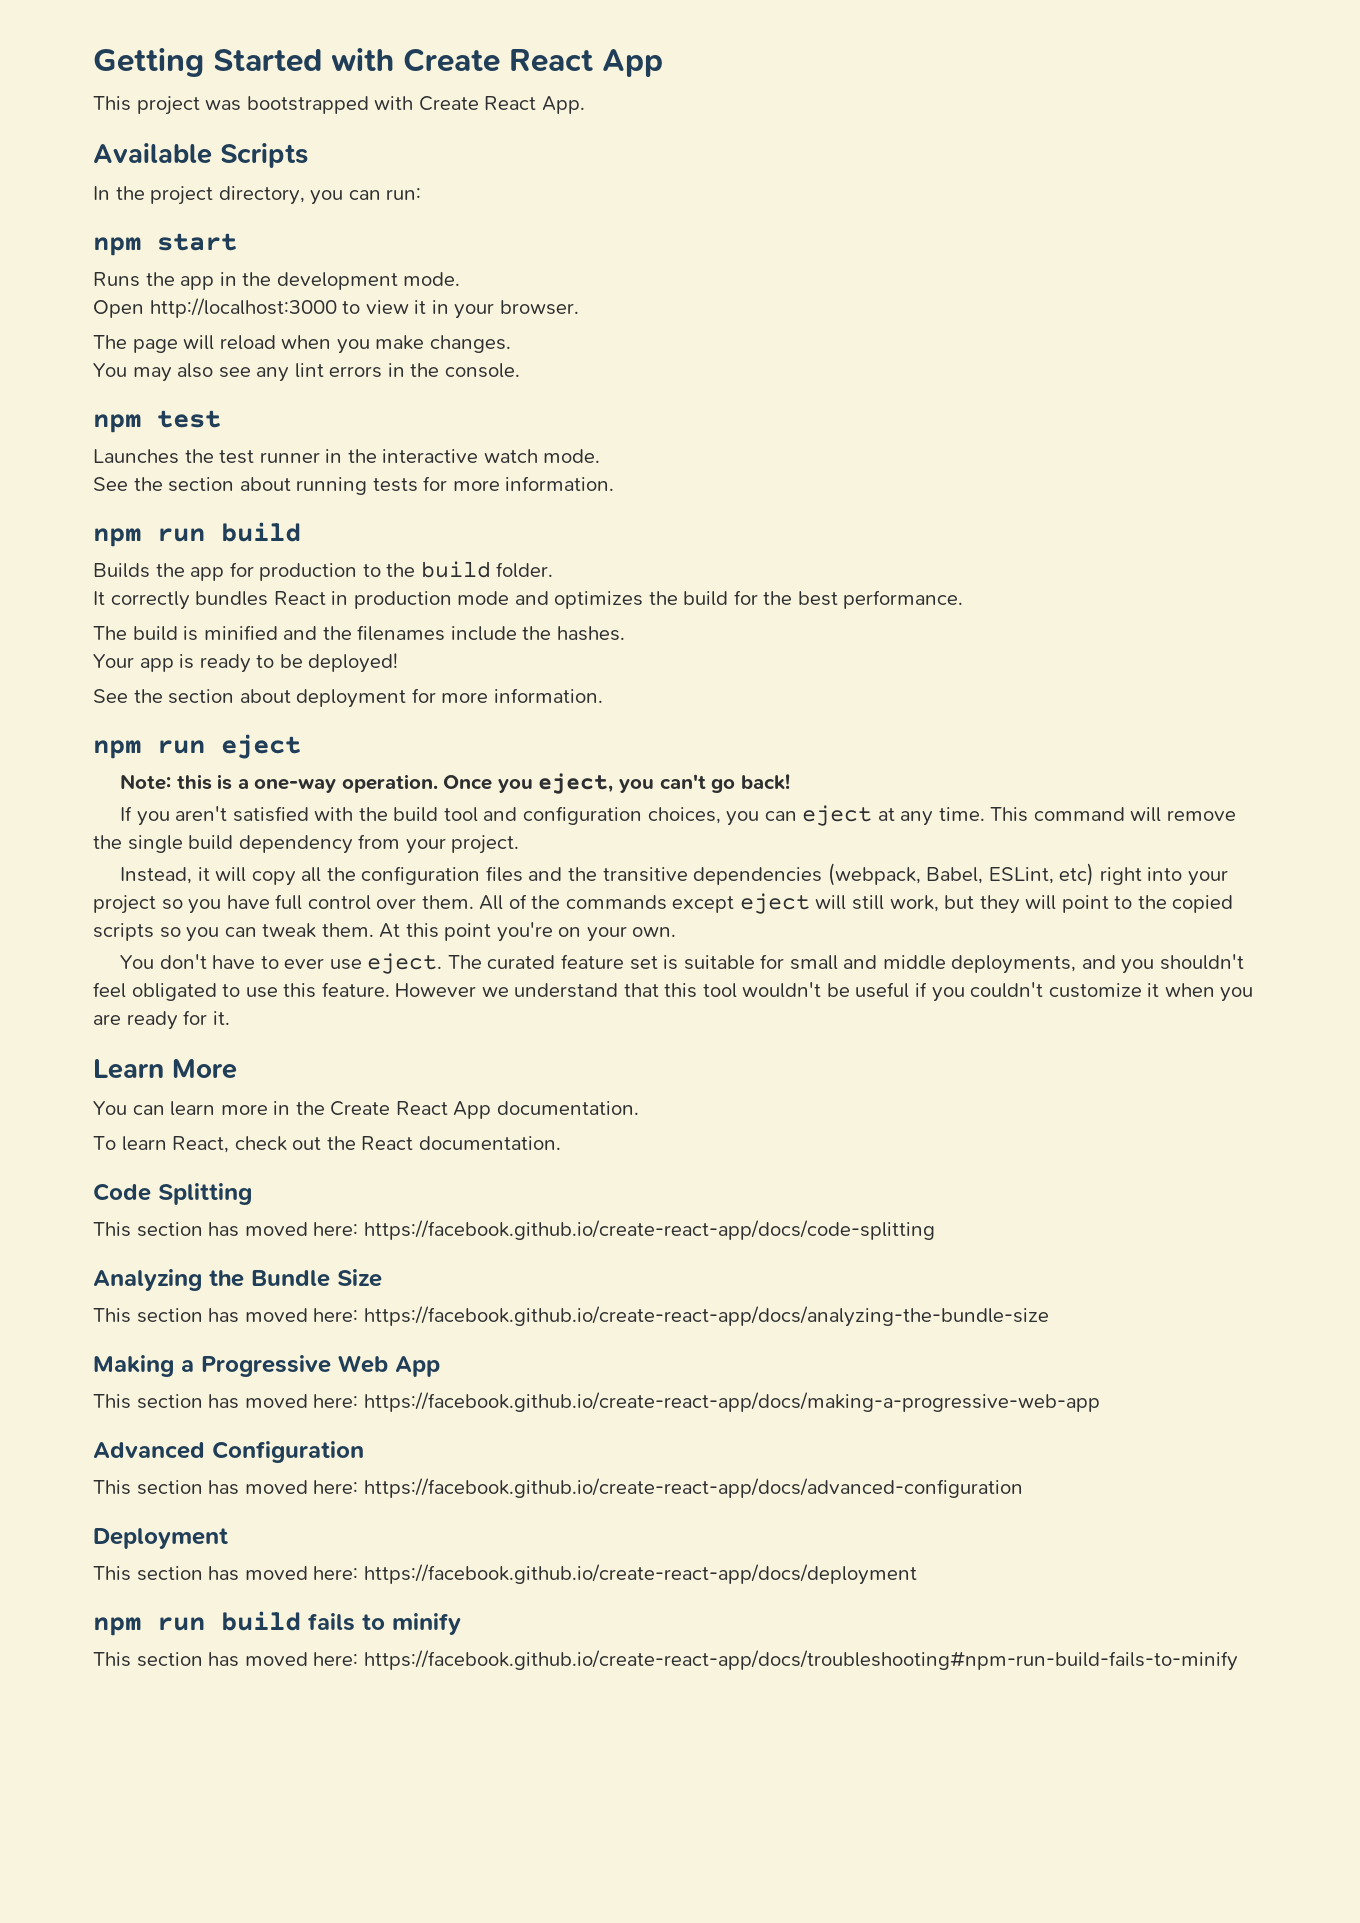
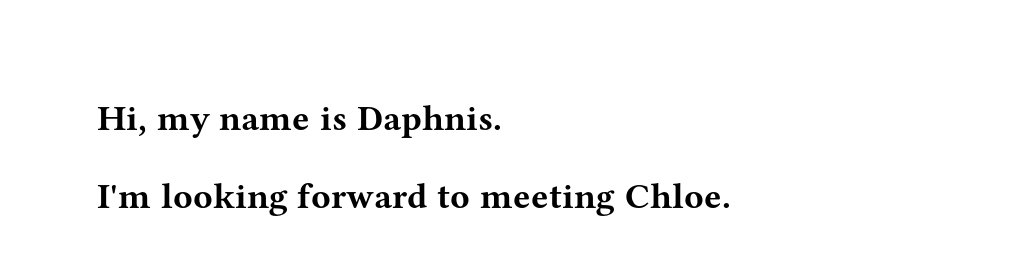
- Getting Started with Create React App
- This project was bootstrapped with Create React App.
- Available Scripts
- In the project directory, you can run:
- npm start
- Runs the app in the development mode.
- Open http://localhost:3000 to view it in your browser.
- The page will reload when you make changes.
- You may also see any lint errors in the console.
- npm test
- Launches the test runner in the interactive watch mode.
- See the section about running tests for more information.
- npm run build
- Builds the app for production to the build folder.
- It correctly bundles React in production mode and optimizes the build for the best performance.
- The build is minified and the filenames include the hashes.
- Your app is ready to be deployed!
- See the section about deployment for more information.
- npm run eject
- Note: this is a one-way operation. Once you eject, you can't go back!
- If you aren't satisfied with the build tool and configuration choices, you can eject at any time. This command will remove the single build dependency from your project.
- Instead, it will copy all the configuration files and the transitive dependencies (webpack, Babel, ESLint, etc) right into your project so you have full control over them. All of the commands except eject will still work, but they will point to the copied scripts so you can tweak them. At this point you're on your own.
- You don't have to ever use eject. The curated feature set is suitable for small and middle deployments, and you shouldn't feel obligated to use this feature. However we understand that this tool wouldn't be useful if you couldn't customize it when you are ready for it.
- Learn More
- You can learn more in the Create React App documentation.
- To learn React, check out the React documentation.
- Code Splitting
- This section has moved here: https://facebook.github.io/create-react-app/docs/code-splitting
- Analyzing the Bundle Size
- This section has moved here: https://facebook.github.io/create-react-app/docs/analyzing-the-bundle-size
- Making a Progressive Web App
- This section has moved here: https://facebook.github.io/create-react-app/docs/making-a-progressive-web-app
- Advanced Configuration
- This section has moved here: https://facebook.github.io/create-react-app/docs/advanced-configuration
- Deployment
- This section has moved here: https://facebook.github.io/create-react-app/docs/deployment
- npm run build fails to minify
- This section has moved here: https://facebook.github.io/create-react-app/docs/troubleshooting#npm-run-build-fails-to-minify
+ Hi, my name is Daphnis.
+ I'm looking forward to meeting Chloe.

